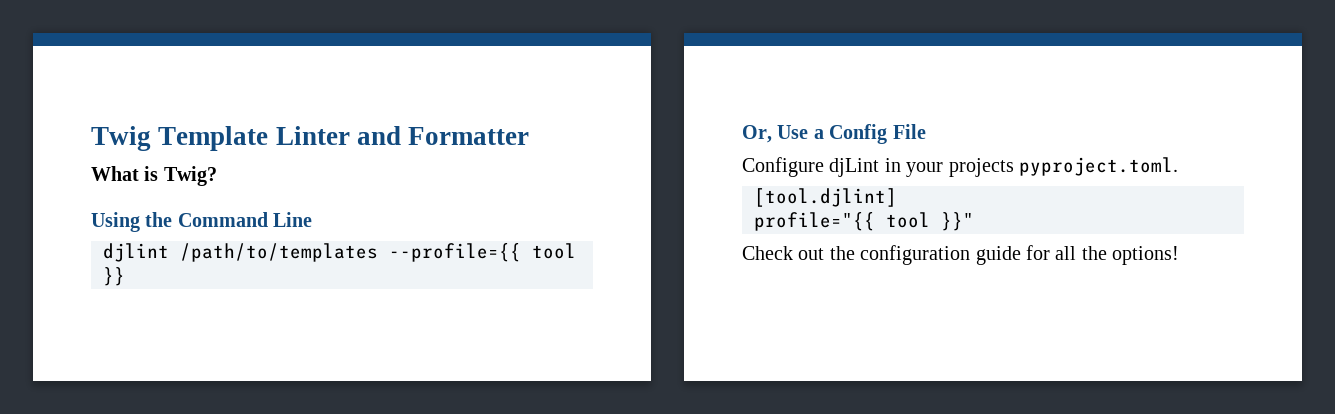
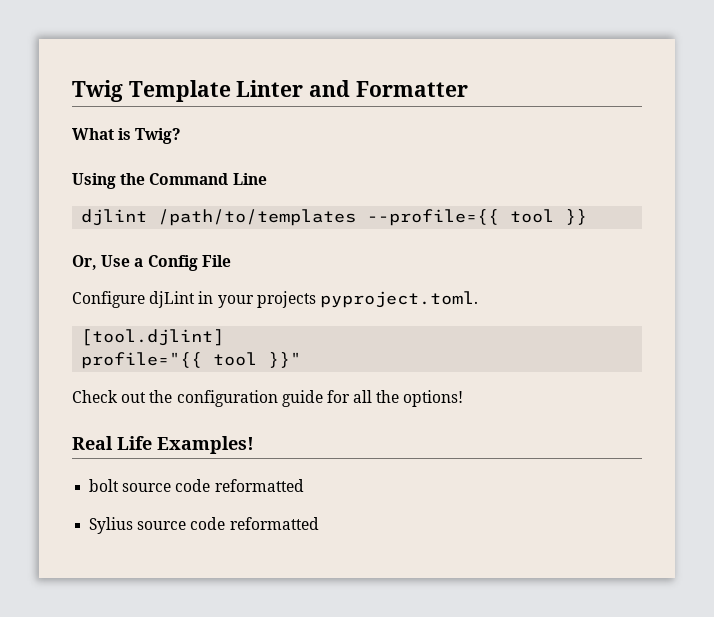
+ Real Life Examples!
+ bolt source code reformatted
+ Sylius source code reformatted

